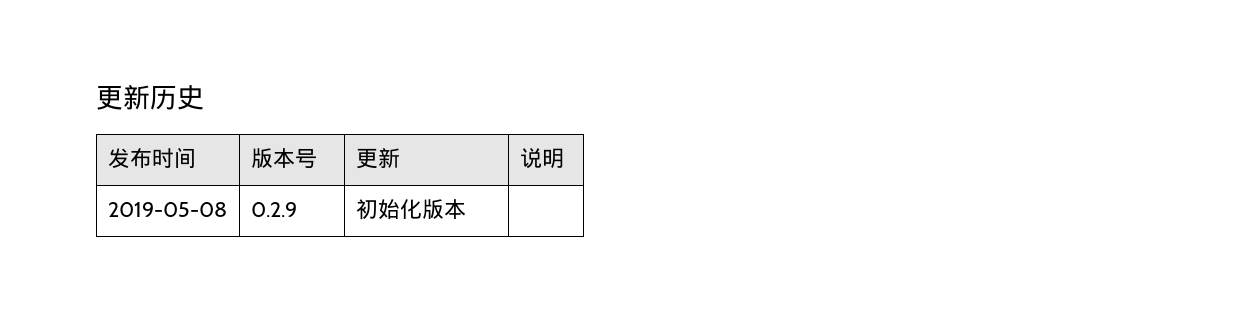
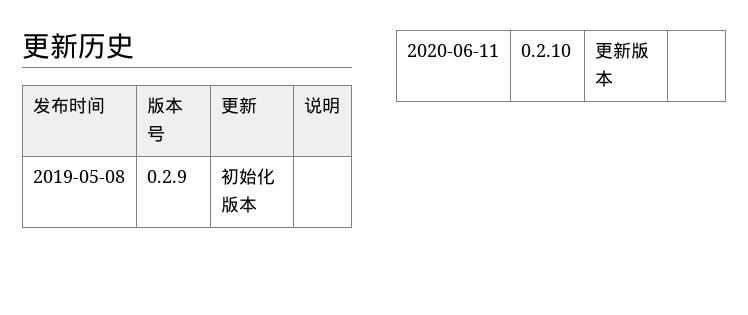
+ 2020-06-11 | 0.2.10 | 更新版本 |

